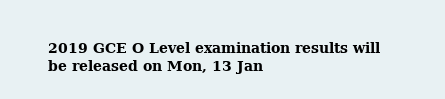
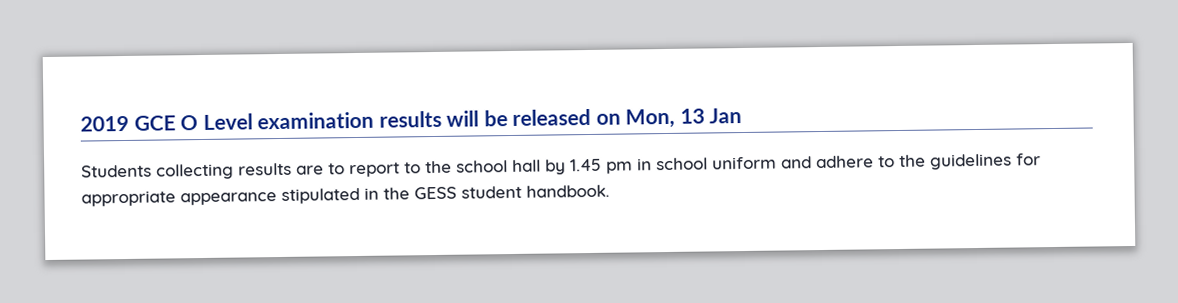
+ Students collecting results are to report to the school hall by 1.45 pm in school uniform and adhere to the guidelines for appropriate appearance stipulated in the GESS student handbook.

